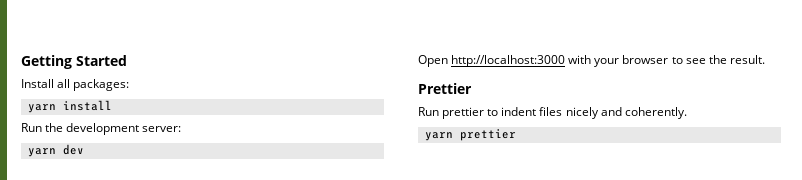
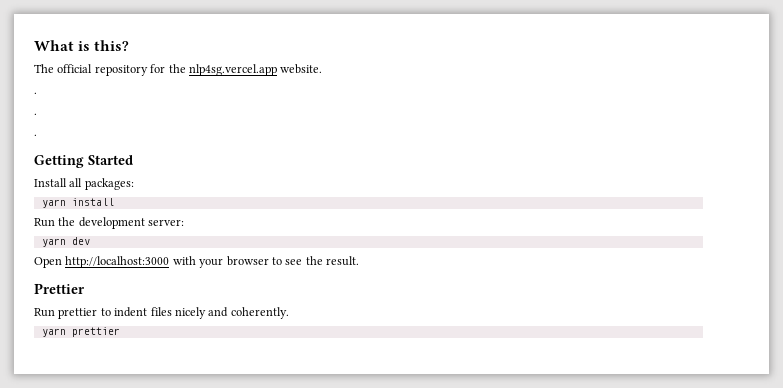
+ What is this?
+ The official repository for the nlp4sg.vercel.app website.
+ .
+ .
+ .

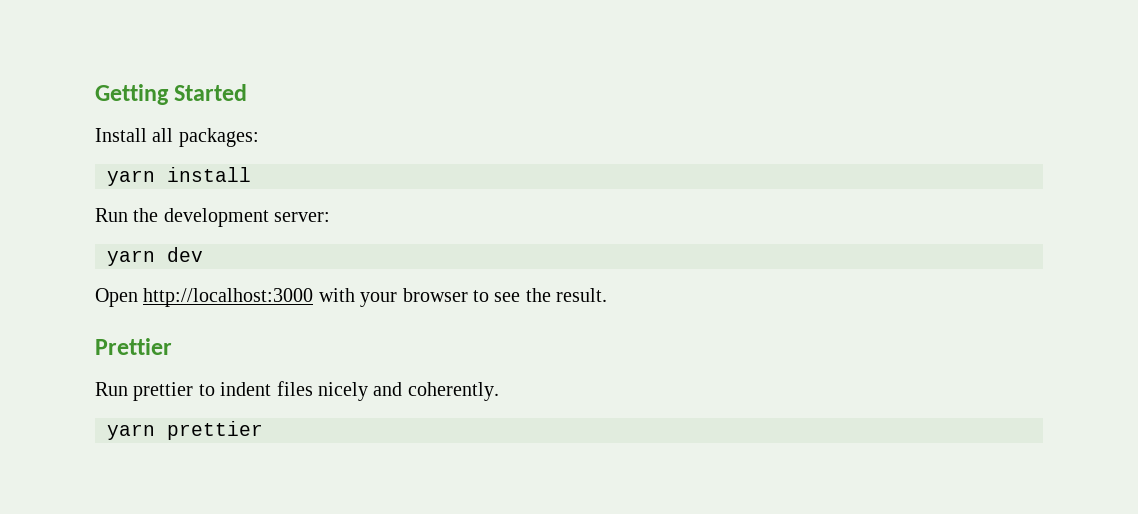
- What is this?
- The official repository for the nlp4sg.vercel.app website.
- .
- .
- .

